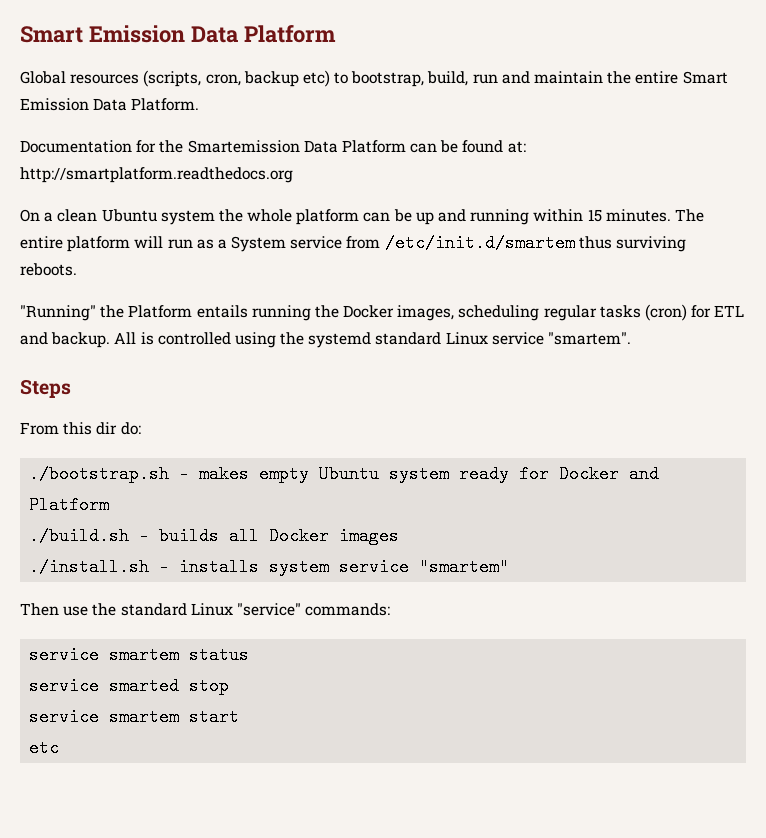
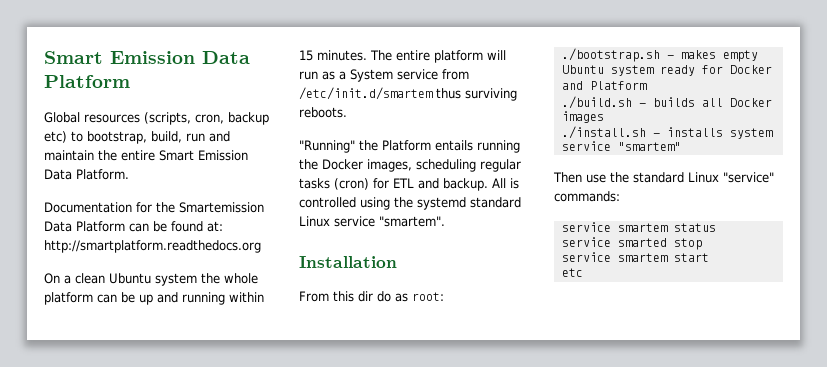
- Steps
+ Installation
- From this dir do:
+ From this dir do as root:

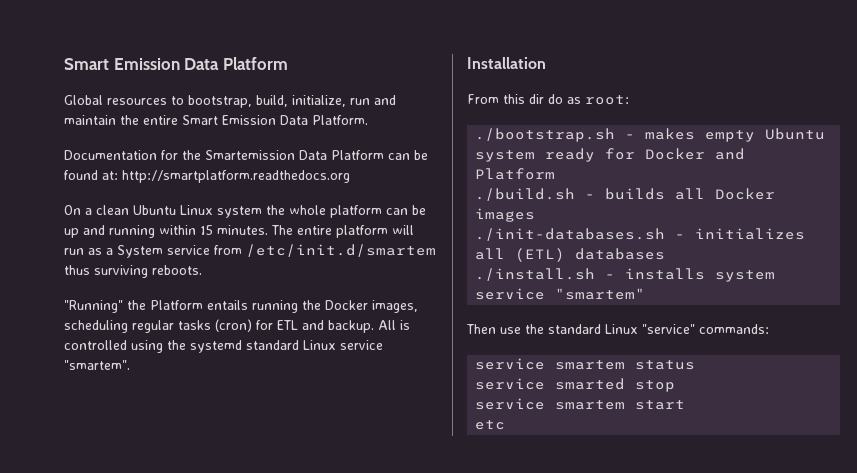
- Global resources (scripts, cron, backup etc) to bootstrap, build, run and maintain the entire Smart Emission Data Platform.
+ Global resources to bootstrap, build, initialize, run and maintain the entire Smart Emission Data Platform.
- On a clean Ubuntu system the whole platform can be up and running within 15 minutes.
+ On a clean Ubuntu Linux system the whole platform can be up and running within 15 minutes.
+ ./init-databases.sh - initializes all (ETL) databases

